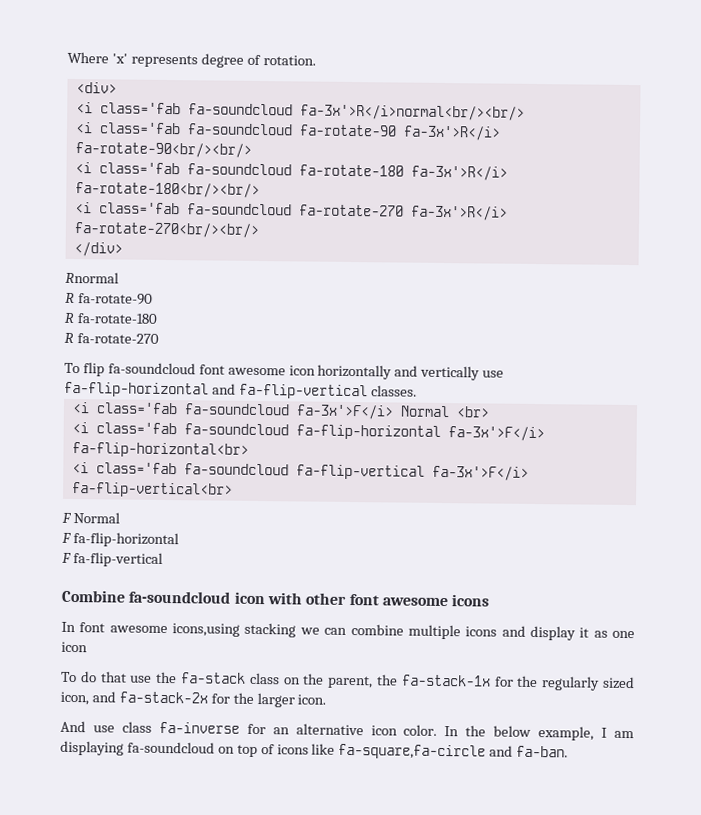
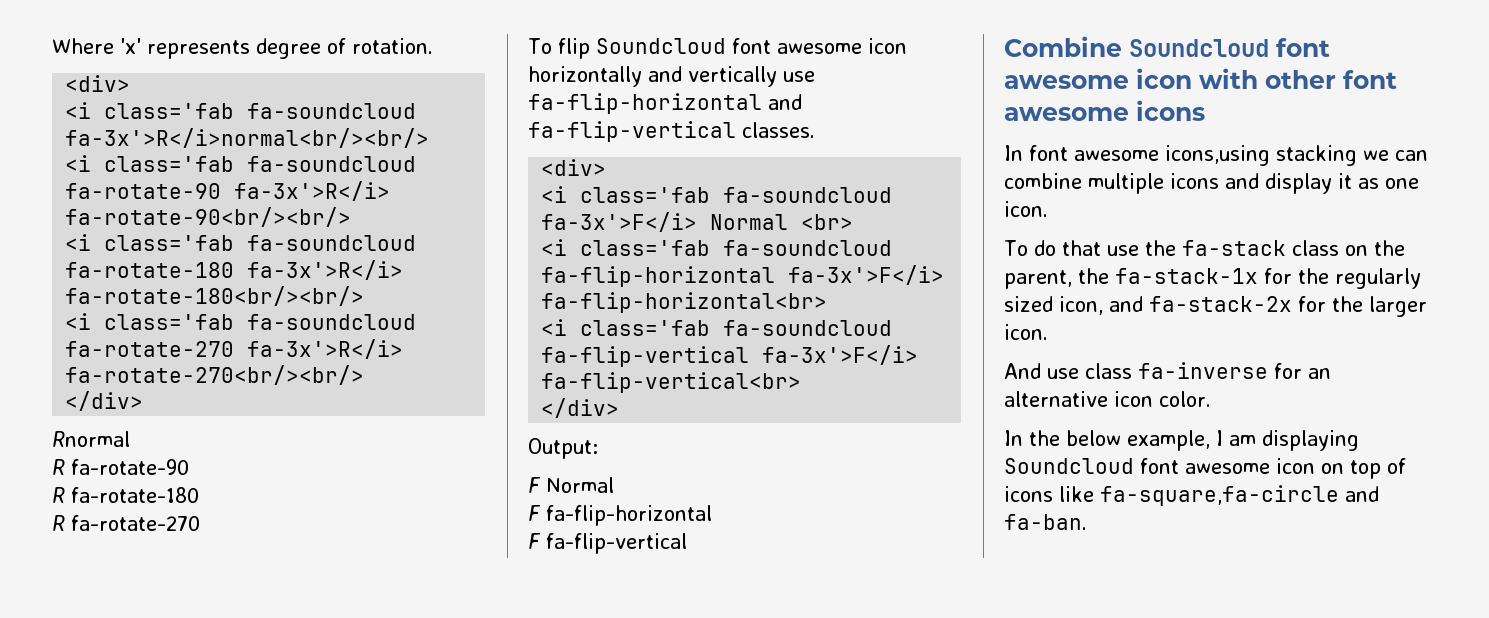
- To flip fa-soundcloud font awesome icon horizontally and vertically use fa-flip-horizontal and fa-flip-vertical classes.
+ To flip Soundcloud font awesome icon horizontally and vertically use fa-flip-horizontal and fa-flip-vertical classes.
+ <div>
  <i class='fab fa-soundcloud fa-flip-vertical fa-3x'>F</i> fa-flip-vertical<br>
+ </div>
+ Output:
- Combine fa-soundcloud icon with other font awesome icons
+ Combine Soundcloud font awesome icon with other font awesome icons
- In font awesome icons,using stacking we can combine multiple icons and display it as one icon
+ In font awesome icons,using stacking we can combine multiple icons and display it as one icon.
- And use class fa-inverse for an alternative icon color. In the below example, I am displaying fa-soundcloud on top of icons like fa-square,fa-circle and fa-ban.
+ And use class fa-inverse for an alternative icon color.
+ In the below example, I am displaying Soundcloud font awesome icon on top of icons like fa-square,fa-circle and fa-ban.

